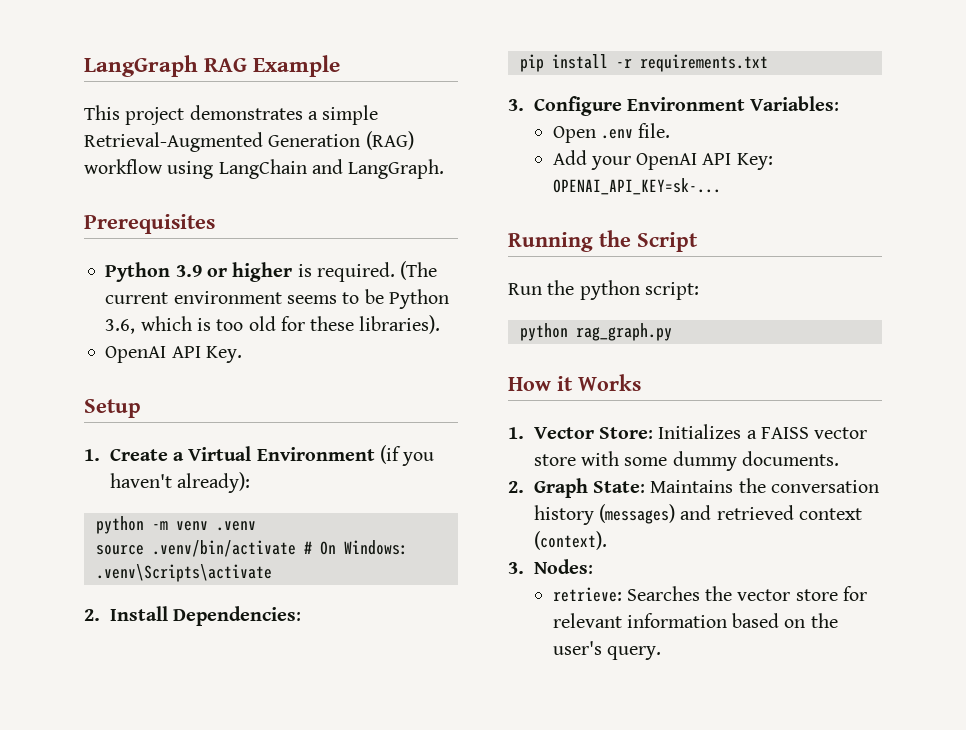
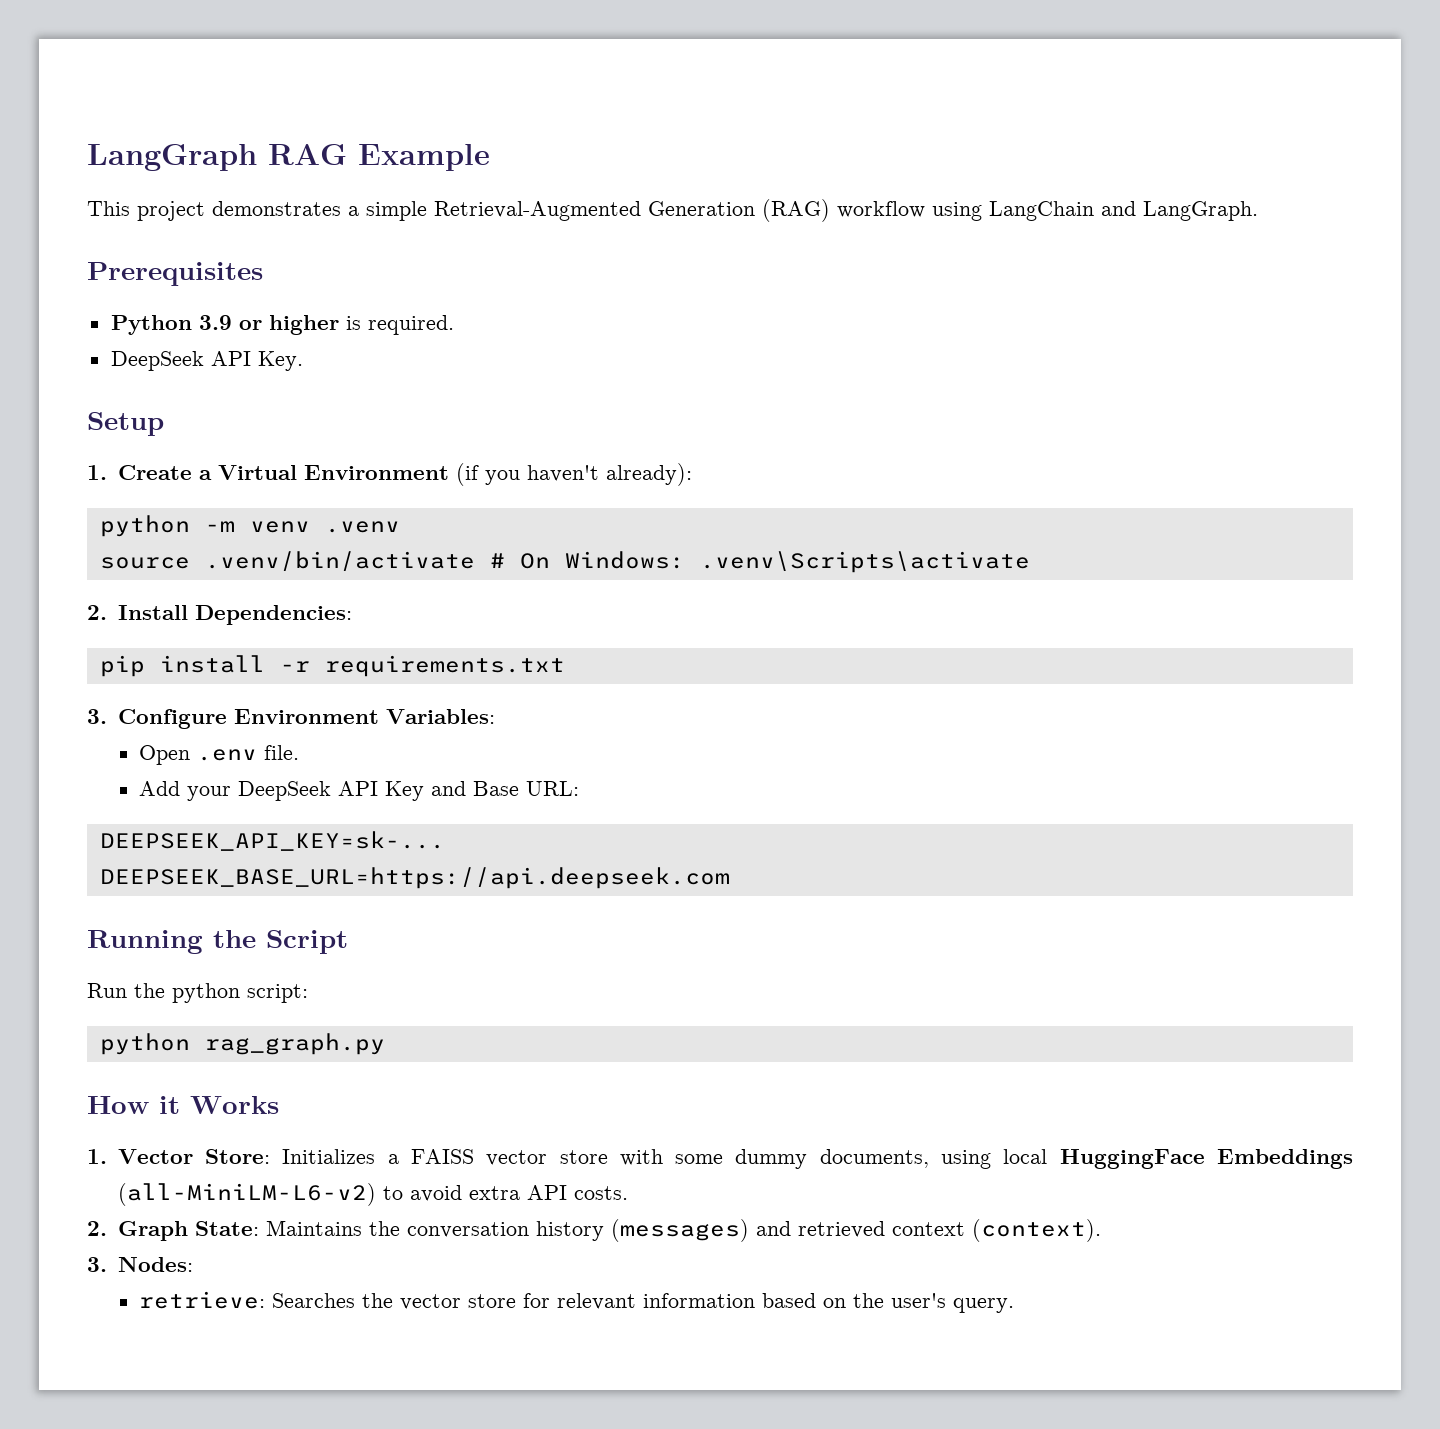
- Python 3.9 or higher is required. (The current environment seems to be Python 3.6, which is too old for these libraries).
- OpenAI API Key.
+ Python 3.9 or higher is required.
+ DeepSeek API Key.
- Add your OpenAI API Key: OPENAI_API_KEY=sk-...
+ Add your DeepSeek API Key and Base URL:
+ DEEPSEEK_API_KEY=sk-...
+ DEEPSEEK_BASE_URL=https://api.deepseek.com
- 1. Vector Store: Initializes a FAISS vector store with some dummy documents.
+ 1. Vector Store: Initializes a FAISS vector store with some dummy documents, using local HuggingFace Embeddings (all-MiniLM-L6-v2) to avoid extra API costs.

